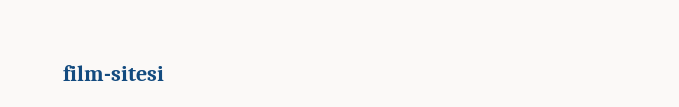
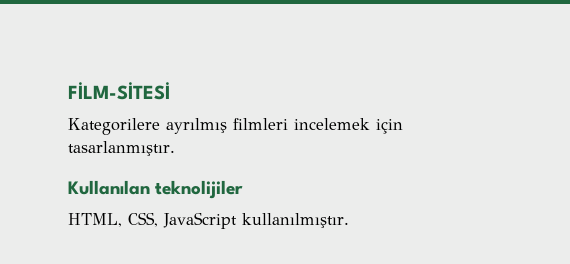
- film-sitesi
+ FİLM-SİTESİ
+ Kategorilere ayrılmış filmleri incelemek için tasarlanmıştır.
+ Kullanılan teknolijiler
+ HTML, CSS, JavaScript kullanılmıştır.

